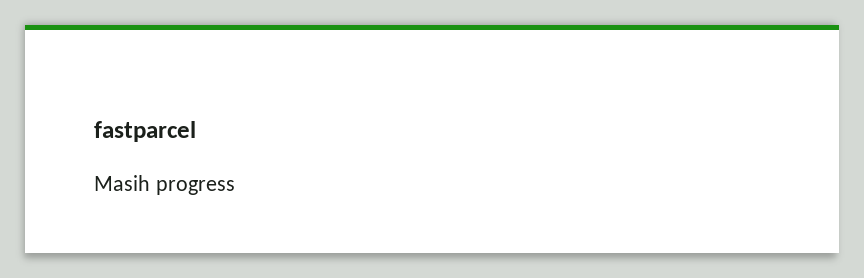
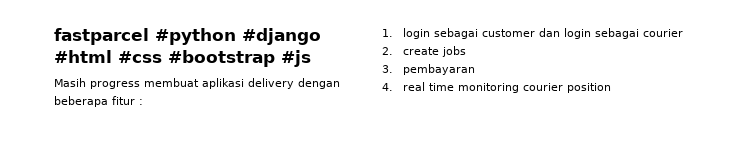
- fastparcel
- Masih progress
+ fastparcel #python #django #html #css #bootstrap #js
+ Masih progress membuat aplikasi delivery dengan beberapa fitur :
+ 1. login sebagai customer dan login sebagai courier
+ 2. create jobs
+ 3. pembayaran
+ 4. real time monitoring courier position

